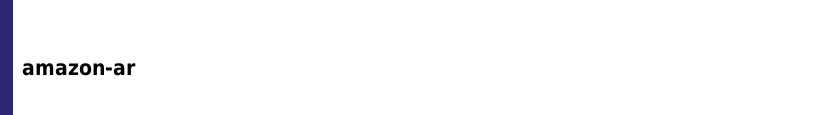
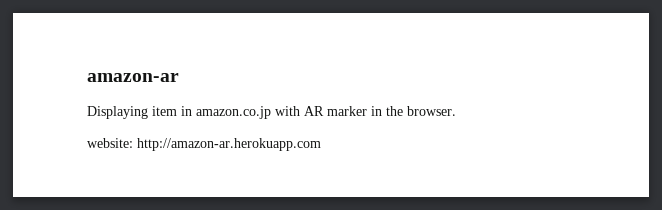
+ Displaying item in amazon.co.jp with AR marker in the browser.
+ website: http://amazon-ar.herokuapp.com

